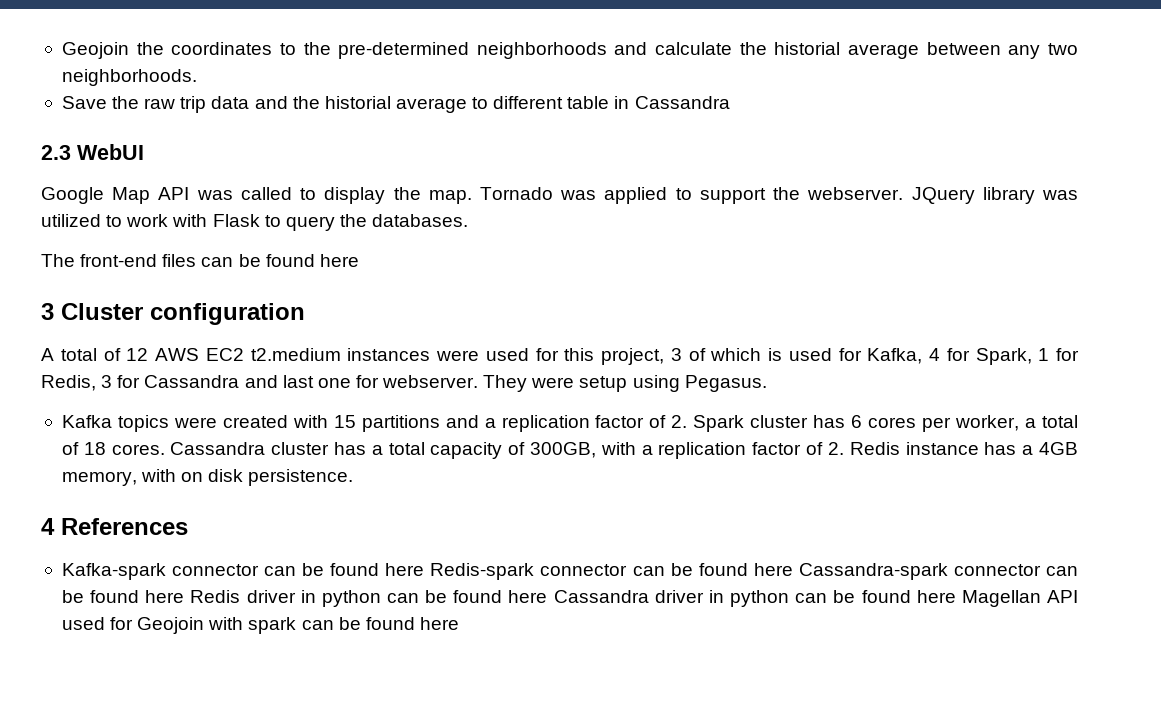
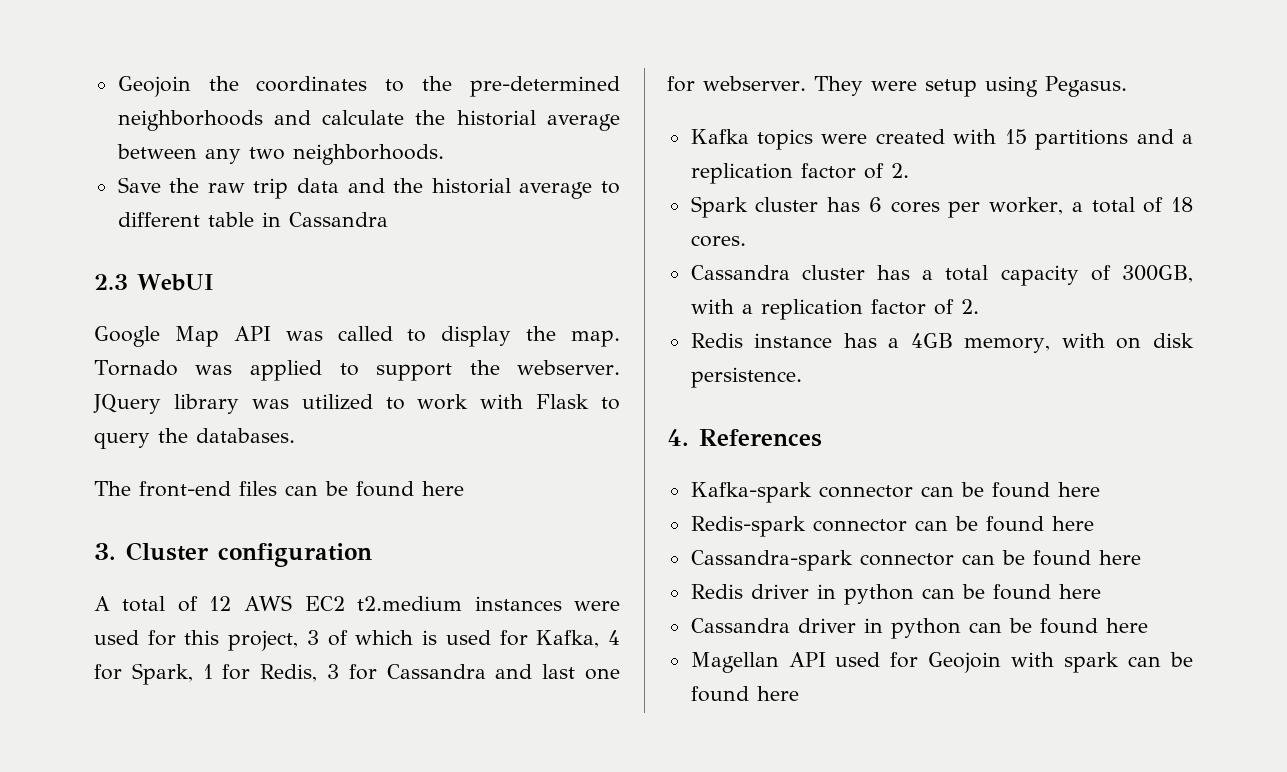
- 3 Cluster configuration
+ 3. Cluster configuration
- Kafka topics were created with 15 partitions and a replication factor of 2. Spark cluster has 6 cores per worker, a total of 18 cores. Cassandra cluster has a total capacity of 300GB, with a replication factor of 2. Redis instance has a 4GB memory, with on disk persistence.
+ Kafka topics were created with 15 partitions and a replication factor of 2.
+ Spark cluster has 6 cores per worker, a total of 18 cores.
+ Cassandra cluster has a total capacity of 300GB, with a replication factor of 2.
+ Redis instance has a 4GB memory, with on disk persistence.
- 4 References
+ 4. References
- Kafka-spark connector can be found here Redis-spark connector can be found here Cassandra-spark connector can be found here Redis driver in python can be found here Cassandra driver in python can be found here Magellan API used for Geojoin with spark can be found here
+ Kafka-spark connector can be found here
+ Redis-spark connector can be found here
+ Cassandra-spark connector can be found here
+ Redis driver in python can be found here
+ Cassandra driver in python can be found here
+ Magellan API used for Geojoin with spark can be found here

